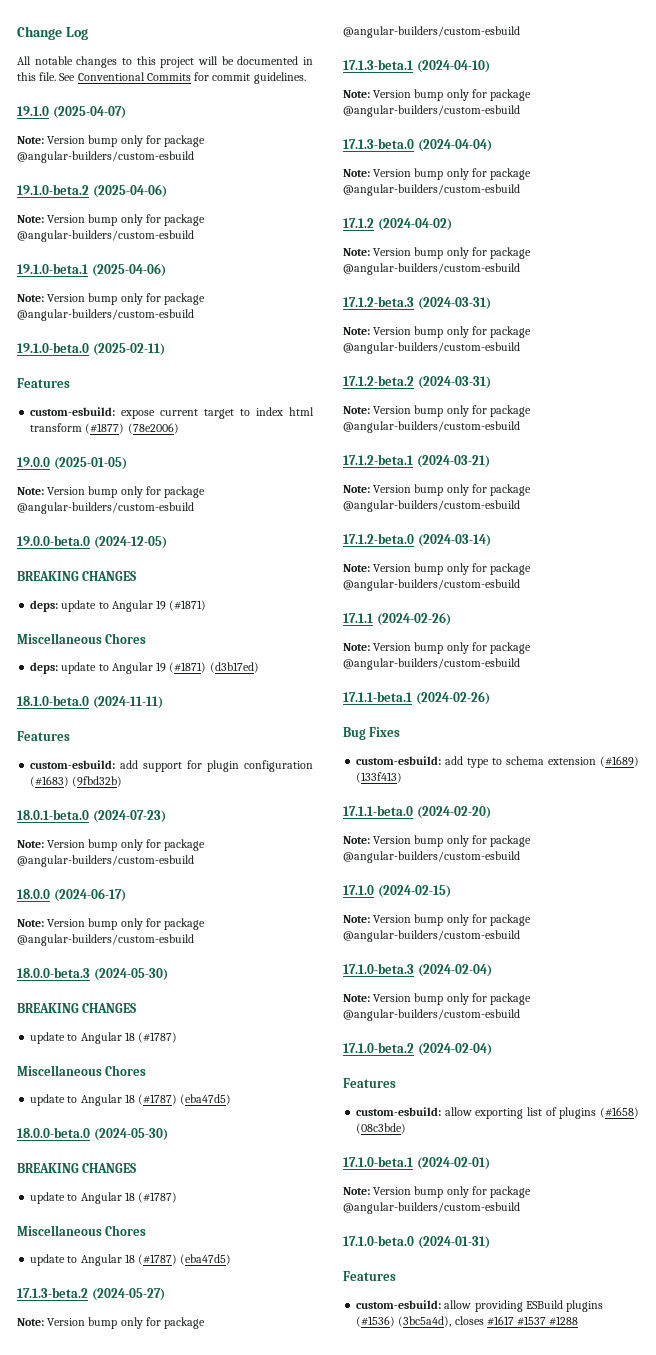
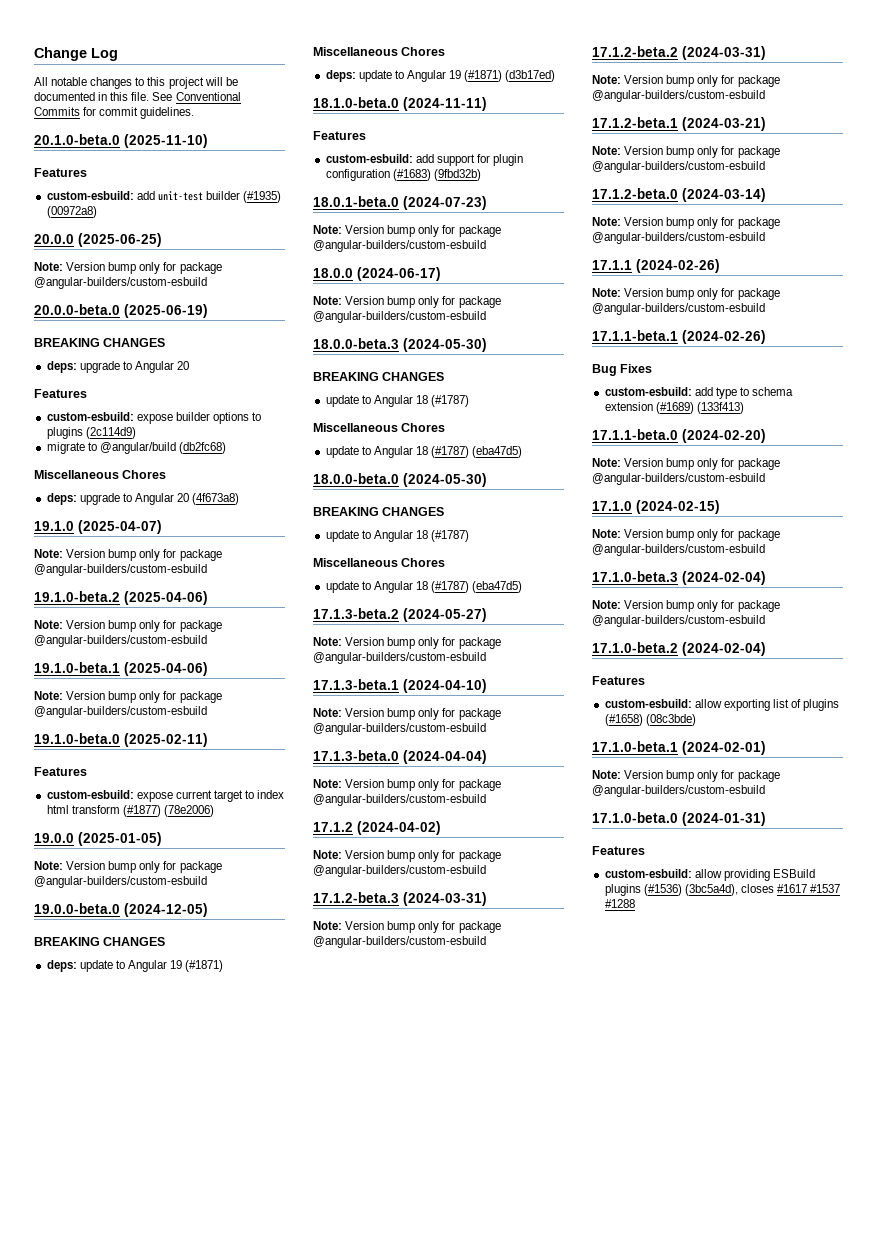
+ 20.1.0-beta.0 (2025-11-10)
+ Features
+ custom-esbuild: add unit-test builder (#1935) (00972a8)
+ 20.0.0 (2025-06-25)
+ Note: Version bump only for package @angular-builders/custom-esbuild
+ 20.0.0-beta.0 (2025-06-19)
+ BREAKING CHANGES
+ deps: upgrade to Angular 20
+ Features
+ custom-esbuild: expose builder options to plugins (2c114d9)
+ migrate to @angular/build (db2fc68)
+ Miscellaneous Chores
+ deps: upgrade to Angular 20 (4f673a8)

